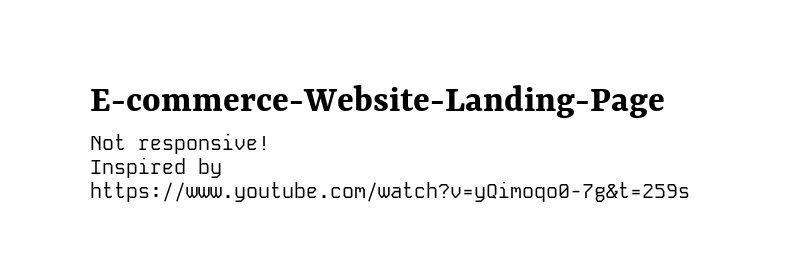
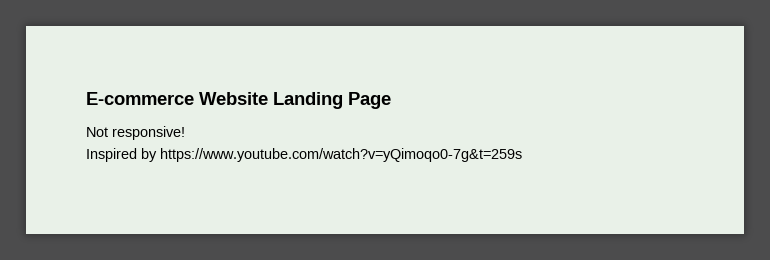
- E-commerce-Website-Landing-Page
+ E-commerce Website Landing Page

